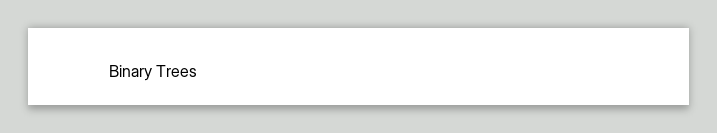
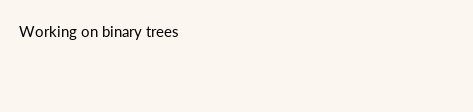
- Binary Trees
+ Working on binary trees

